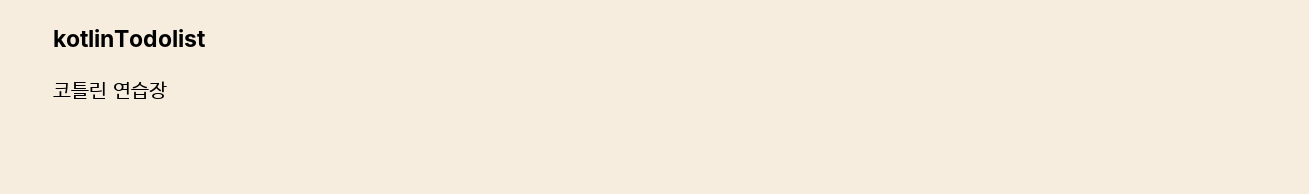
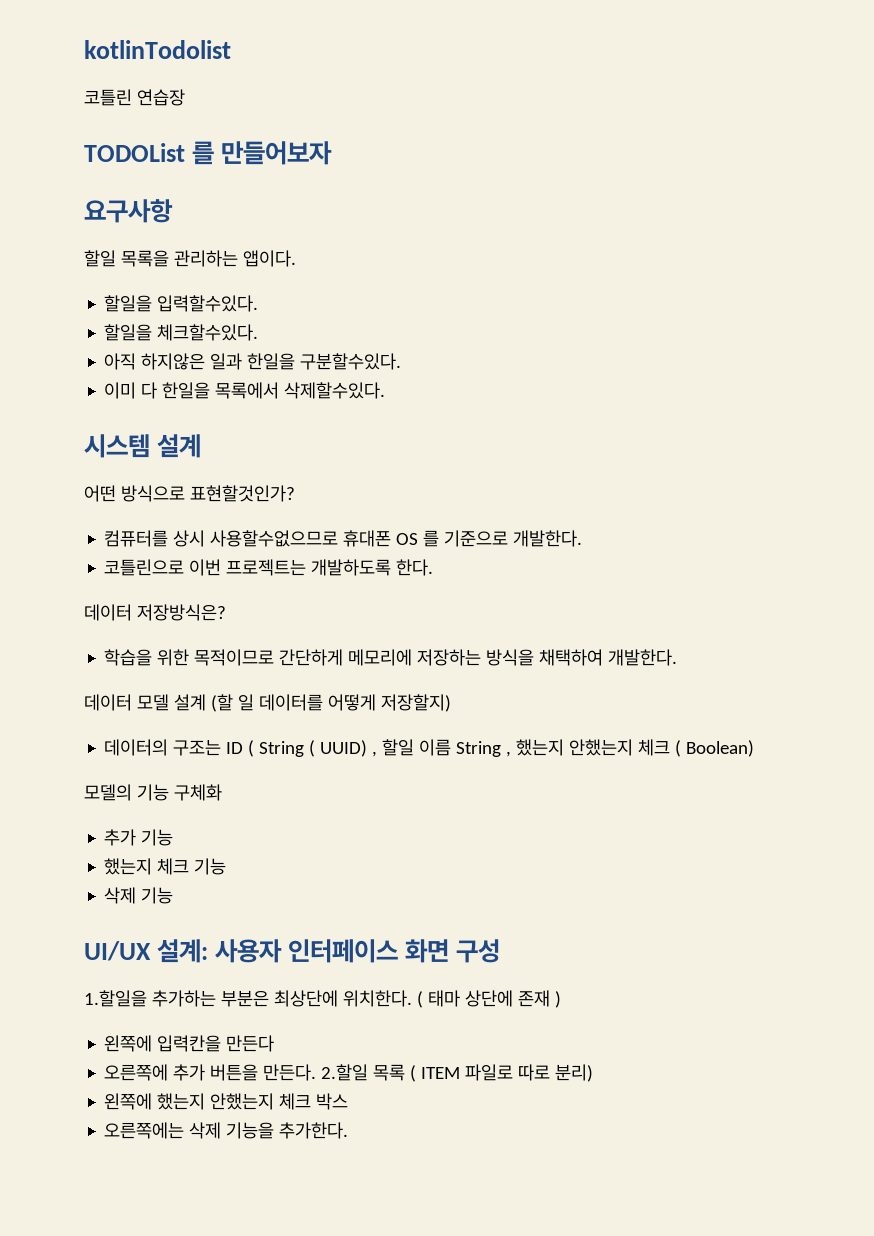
+ TODOList 를 만들어보자
+ 요구사항
+ 할일 목록을 관리하는 앱이다.
+ 할일을 입력할수있다.
+ 할일을 체크할수있다.
+ 아직 하지않은 일과 한일을 구분할수있다.
+ 이미 다 한일을 목록에서 삭제할수있다.
+ 시스템 설계
+ 어떤 방식으로 표현할것인가?
+ 컴퓨터를 상시 사용할수없으므로 휴대폰 OS 를 기준으로 개발한다.
+ 코틀린으로 이번 프로젝트는 개발하도록 한다.
+ 데이터 저장방식은?
+ 학습을 위한 목적이므로 간단하게 메모리에 저장하는 방식을 채택하여 개발한다.
+ 데이터 모델 설계 (할 일 데이터를 어떻게 저장할지)
+ 데이터의 구조는 ID ( String ( UUID) , 할일 이름 String , 했는지 안했는지 체크 ( Boolean)
+ 모델의 기능 구체화
+ 추가 기능
+ 했는지 체크 기능
+ 삭제 기능
+ UI/UX 설계: 사용자 인터페이스 화면 구성
+ 1.할일을 추가하는 부분은 최상단에 위치한다. ( 태마 상단에 존재 )
+ 왼쪽에 입력칸을 만든다
+ 오른쪽에 추가 버튼을 만든다. 2.할일 목록 ( ITEM 파일로 따로 분리)
+ 왼쪽에 했는지 안했는지 체크 박스
+ 오른쪽에는 삭제 기능을 추가한다.

